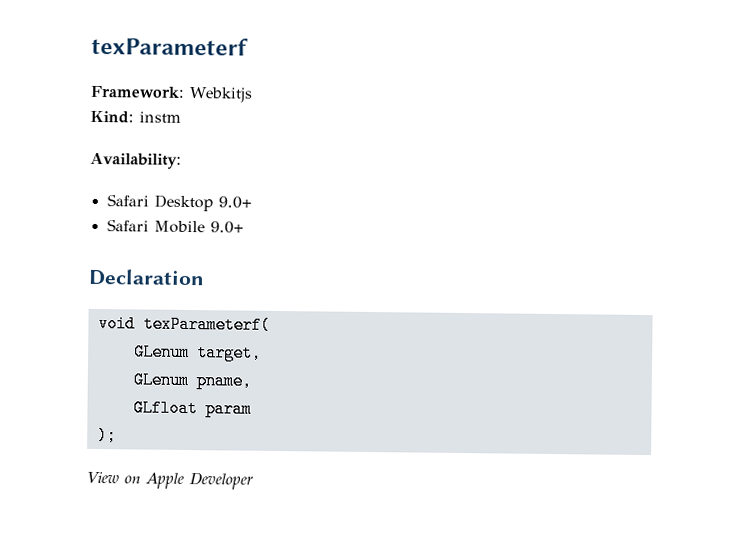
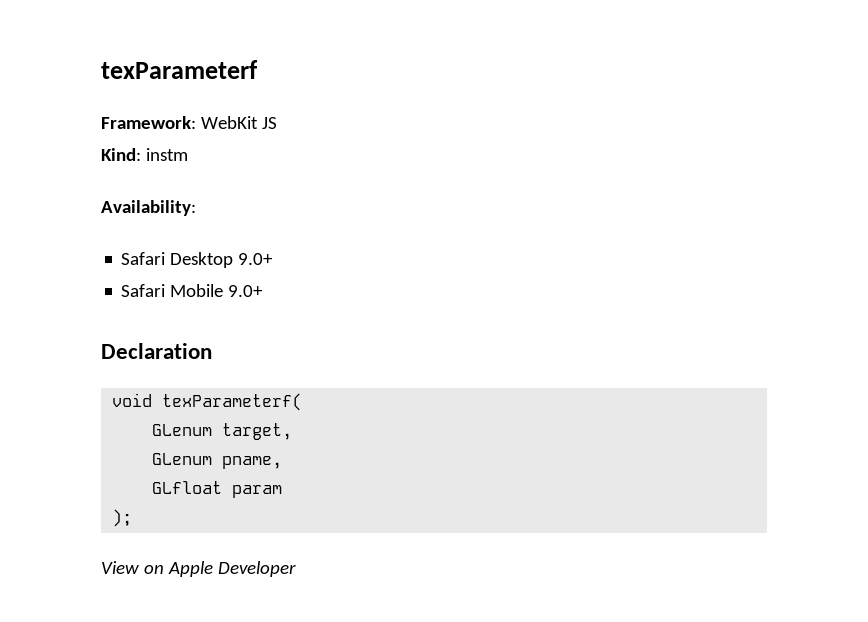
- Framework: Webkitjs
+ Framework: WebKit JS

